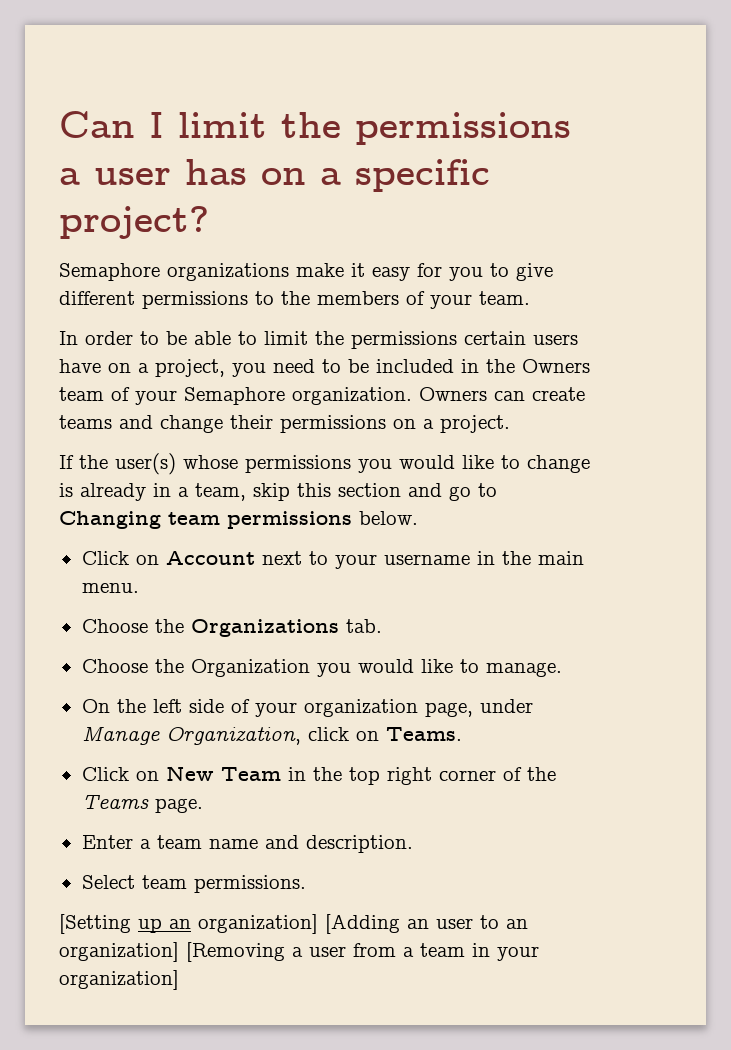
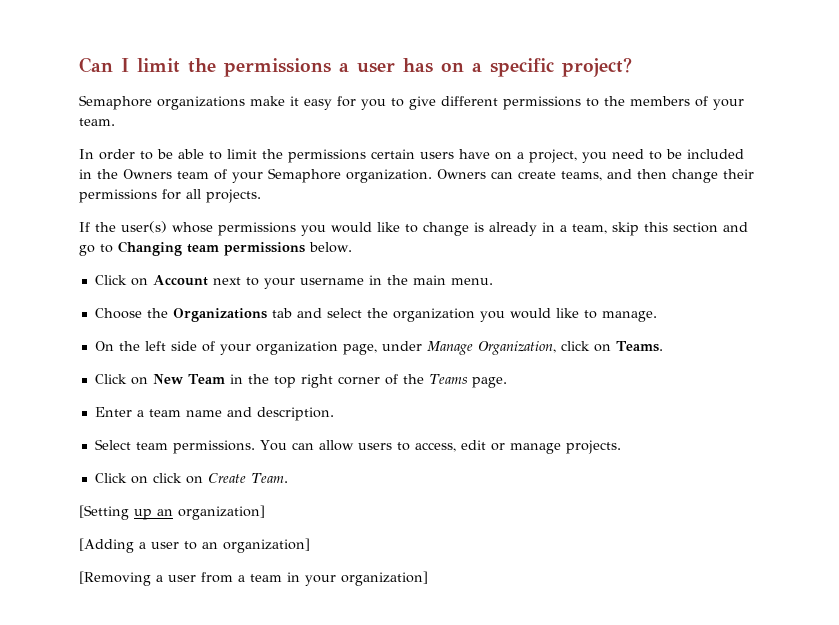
- Owners can create teams and change their permissions on a project.
+ Owners can create teams, and then change their permissions for all projects.
- Choose the Organizations tab.
- Choose the Organization you would like to manage.
+ Choose the Organizations tab and select the organization you would like to manage.
+ You can allow users to access, edit or manage projects.
+ Click on click on Create Team.
- [Setting up an organization] [Adding an user to an organization] [Removing a user from a team in your organization]
+ [Setting up an organization]
+ [Adding a user to an organization]
+ [Removing a user from a team in your organization]

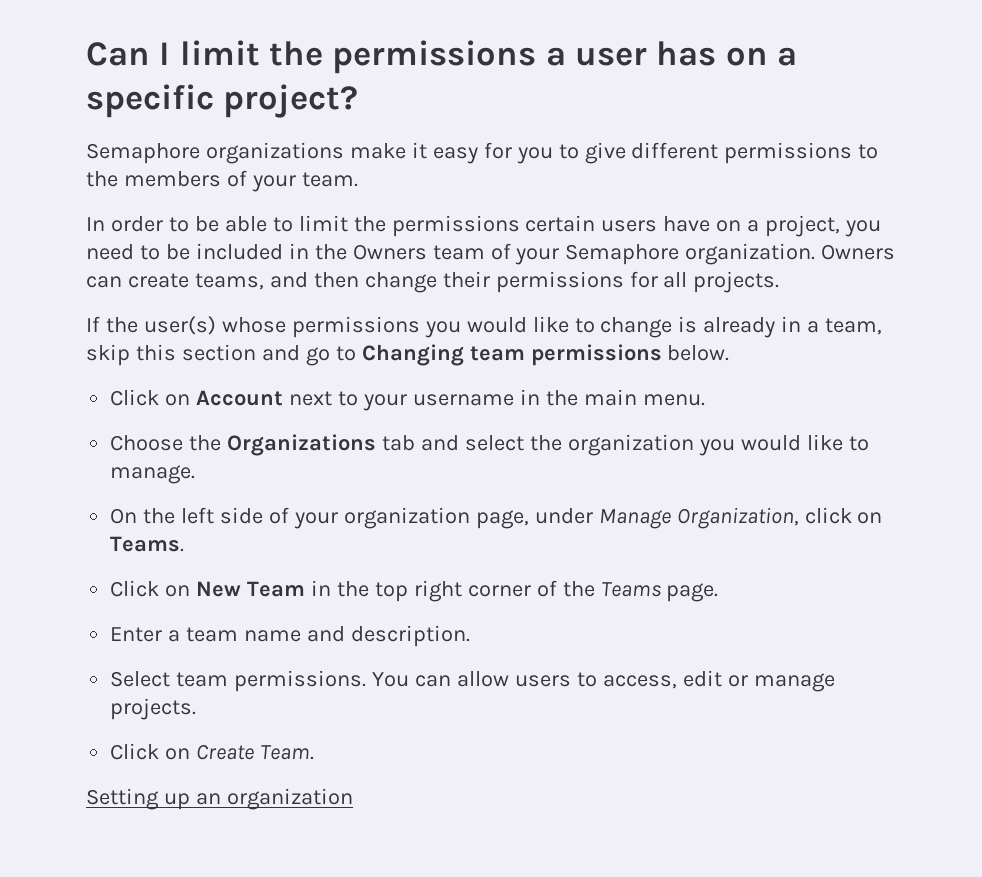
- Click on click on Create Team.
+ Click on Create Team.
- [Setting up an organization]
- [Adding a user to an organization]
- [Removing a user from a team in your organization]
+ Setting up an organization

